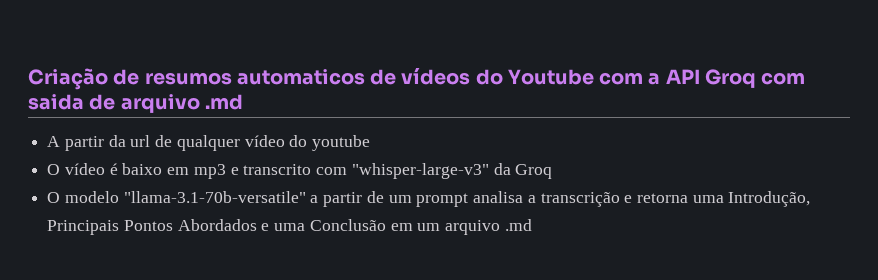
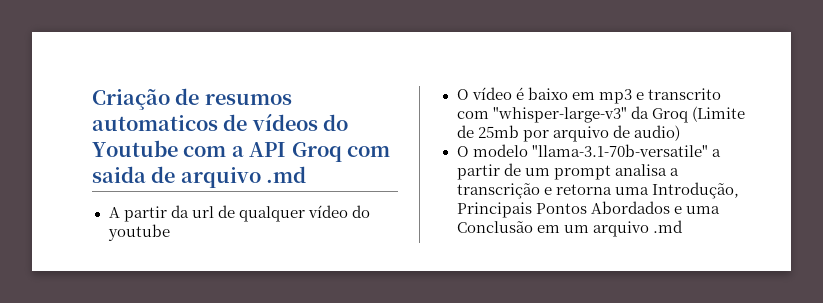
- O vídeo é baixo em mp3 e transcrito com "whisper-large-v3" da Groq
+ O vídeo é baixo em mp3 e transcrito com "whisper-large-v3" da Groq (Limite de 25mb por arquivo de audio)

